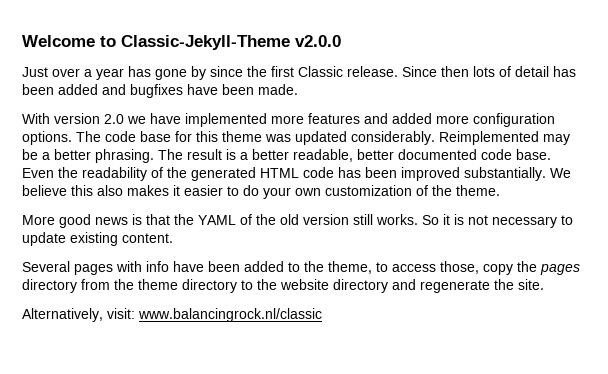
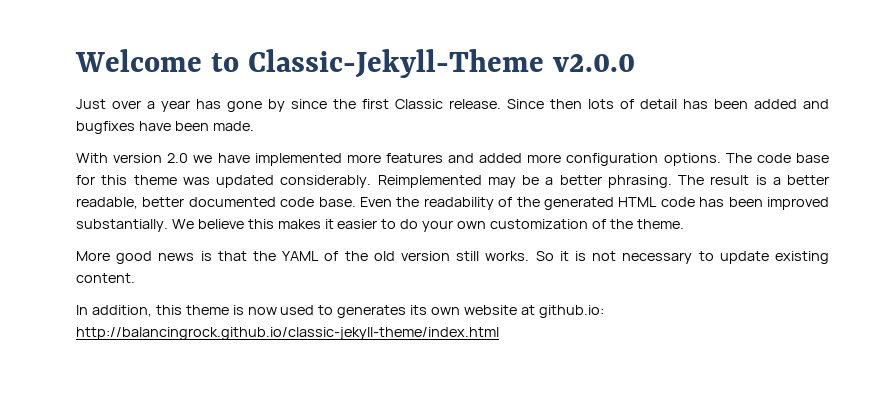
- We believe this also makes it easier to do your own customization of the theme.
+ We believe this makes it easier to do your own customization of the theme.
- Several pages with info have been added to the theme, to access those, copy the pages directory from the theme directory to the website directory and regenerate the site.
- Alternatively, visit: www.balancingrock.nl/classic
+ In addition, this theme is now used to generates its own website at github.io: http://balancingrock.github.io/classic-jekyll-theme/index.html

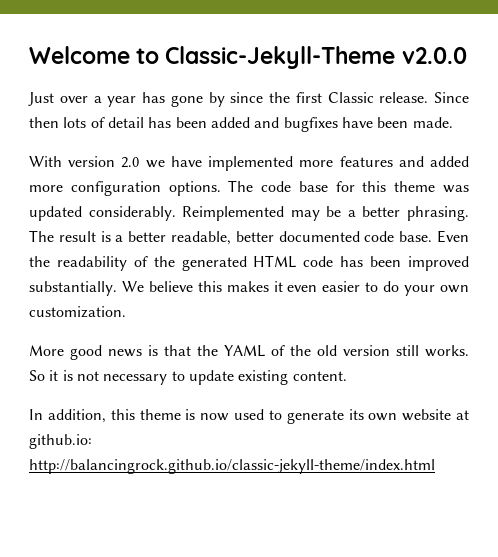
- We believe this makes it easier to do your own customization of the theme.
+ We believe this makes it even easier to do your own customization.
- In addition, this theme is now used to generates its own website at github.io: http://balancingrock.github.io/classic-jekyll-theme/index.html
+ In addition, this theme is now used to generate its own website at github.io: http://balancingrock.github.io/classic-jekyll-theme/index.html

